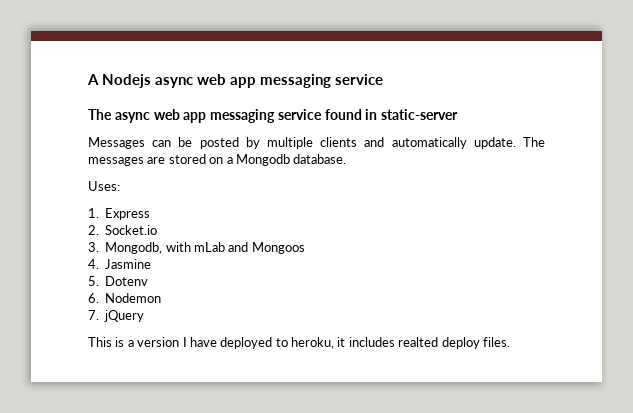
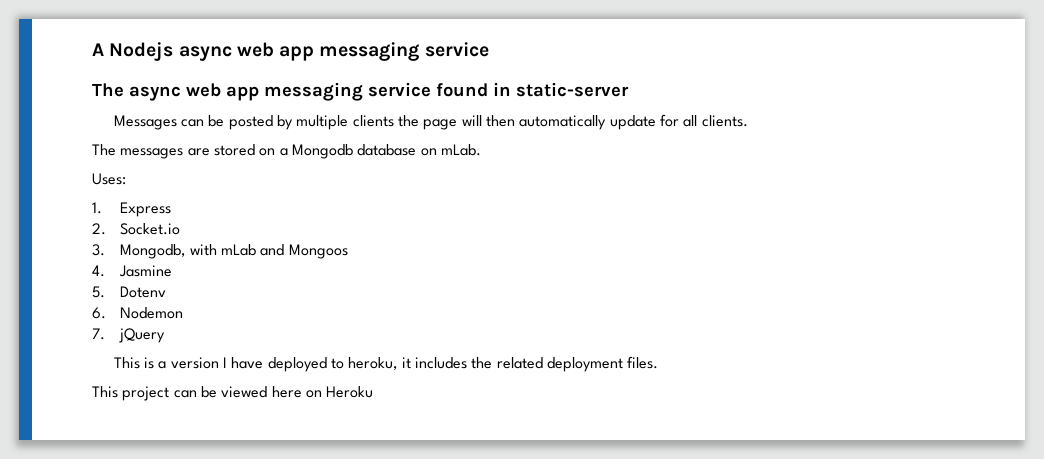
- Messages can be posted by multiple clients and automatically update. The messages are stored on a Mongodb database.
+ Messages can be posted by multiple clients the page will then automatically update for all clients.
+ The messages are stored on a Mongodb database on mLab.
- This is a version I have deployed to heroku, it includes realted deploy files.
+ This is a version I have deployed to heroku, it includes the related deployment files.
+ This project can be viewed here on Heroku

